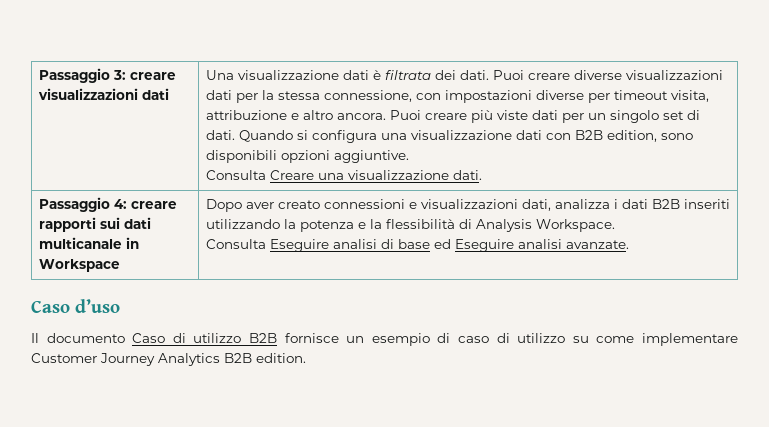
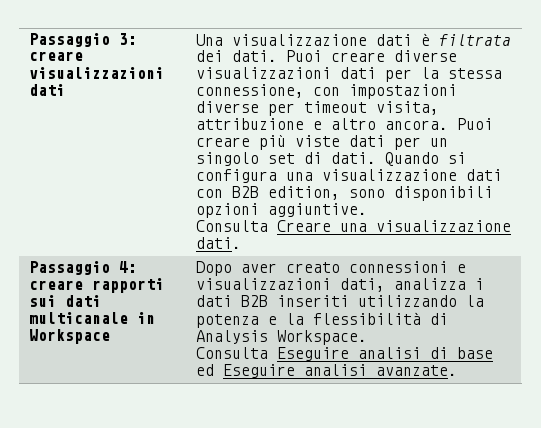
- Caso d’uso
- Il documento Caso di utilizzo B2B fornisce un esempio di caso di utilizzo su come implementare Customer Journey Analytics B2B edition.

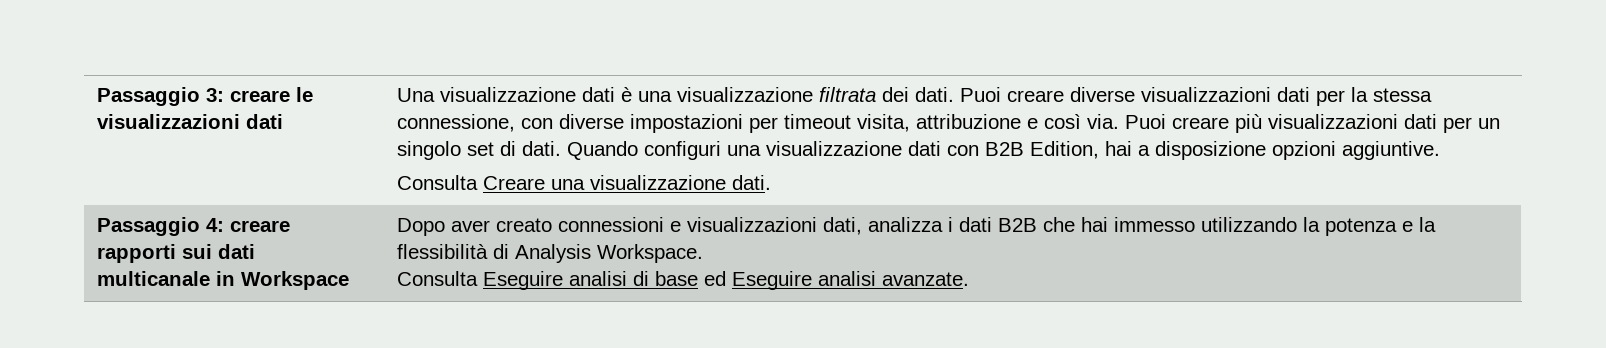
- Passaggio 3: creare visualizzazioni dati
+ Passaggio 3: creare le visualizzazioni dati
- Una visualizzazione dati è filtrata dei dati.
+ Una visualizzazione dati è una visualizzazione filtrata dei dati.
- Puoi creare diverse visualizzazioni dati per la stessa connessione, con impostazioni diverse per timeout visita, attribuzione e altro ancora.
+ Puoi creare diverse visualizzazioni dati per la stessa connessione, con diverse impostazioni per timeout visita, attribuzione e così via.
- Puoi creare più viste dati per un singolo set di dati.
+ Puoi creare più visualizzazioni dati per un singolo set di dati.
- Quando si configura una visualizzazione dati con B2B edition, sono disponibili opzioni aggiuntive.
+ Quando configuri una visualizzazione dati con B2B Edition, hai a disposizione opzioni aggiuntive.
- Dopo aver creato connessioni e visualizzazioni dati, analizza i dati B2B inseriti utilizzando la potenza e la flessibilità di Analysis Workspace.
+ Dopo aver creato connessioni e visualizzazioni dati, analizza i dati B2B che hai immesso utilizzando la potenza e la flessibilità di Analysis Workspace.

